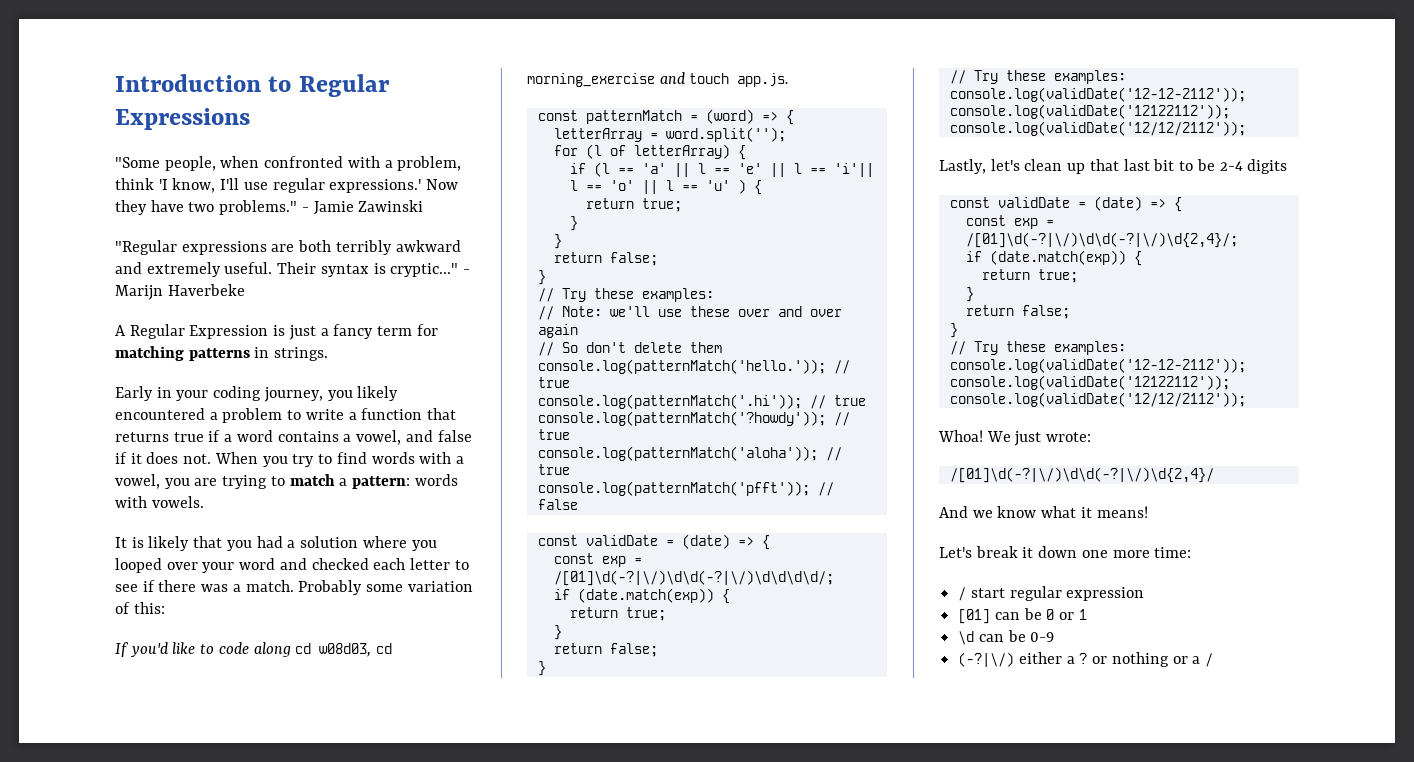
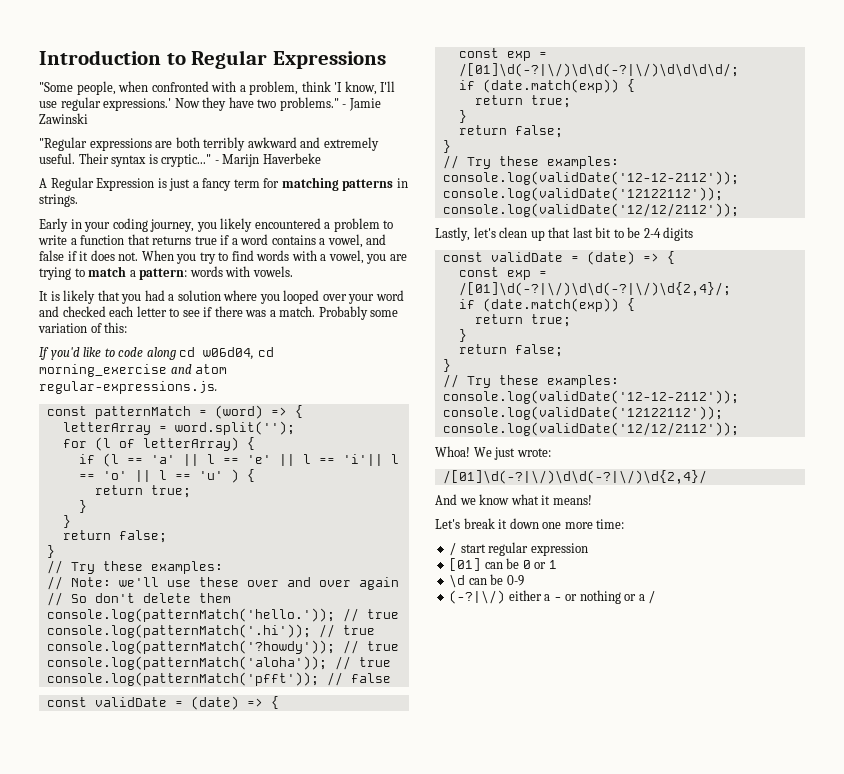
- If you'd like to code along cd w08d03, cd morning_exercise and touch app.js.
+ If you'd like to code along cd w06d04, cd morning_exercise and atom regular-expressions.js.
- (-?|\/) either a ? or nothing or a /
+ (-?|\/) either a - or nothing or a /

